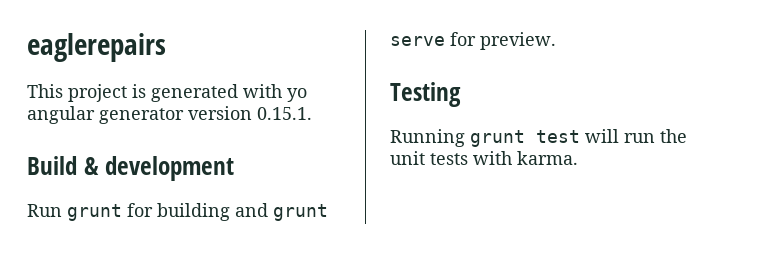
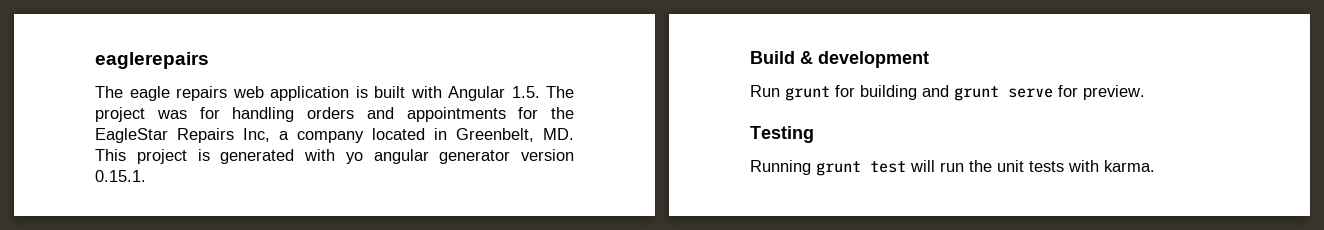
- This project is generated with yo angular generator version 0.15.1.
+ The eagle repairs web application is built with Angular 1.5. The project was for handling orders and appointments for the EagleStar Repairs Inc, a company located in Greenbelt, MD. This project is generated with yo angular generator version 0.15.1.

